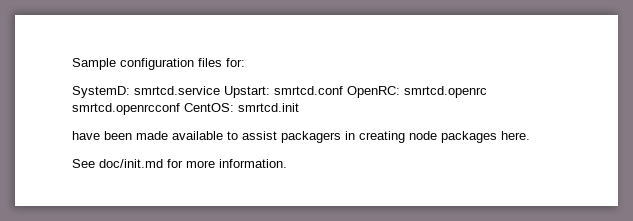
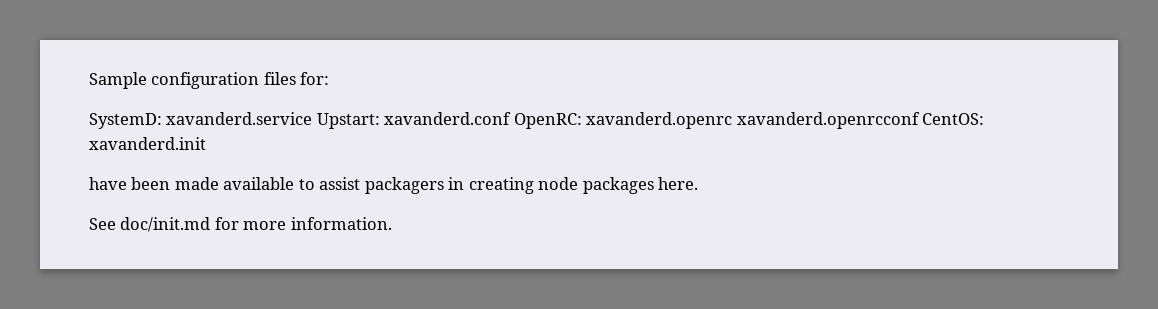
- SystemD: smrtcd.service Upstart: smrtcd.conf OpenRC: smrtcd.openrc smrtcd.openrcconf CentOS: smrtcd.init
+ SystemD: xavanderd.service Upstart: xavanderd.conf OpenRC: xavanderd.openrc xavanderd.openrcconf CentOS: xavanderd.init

